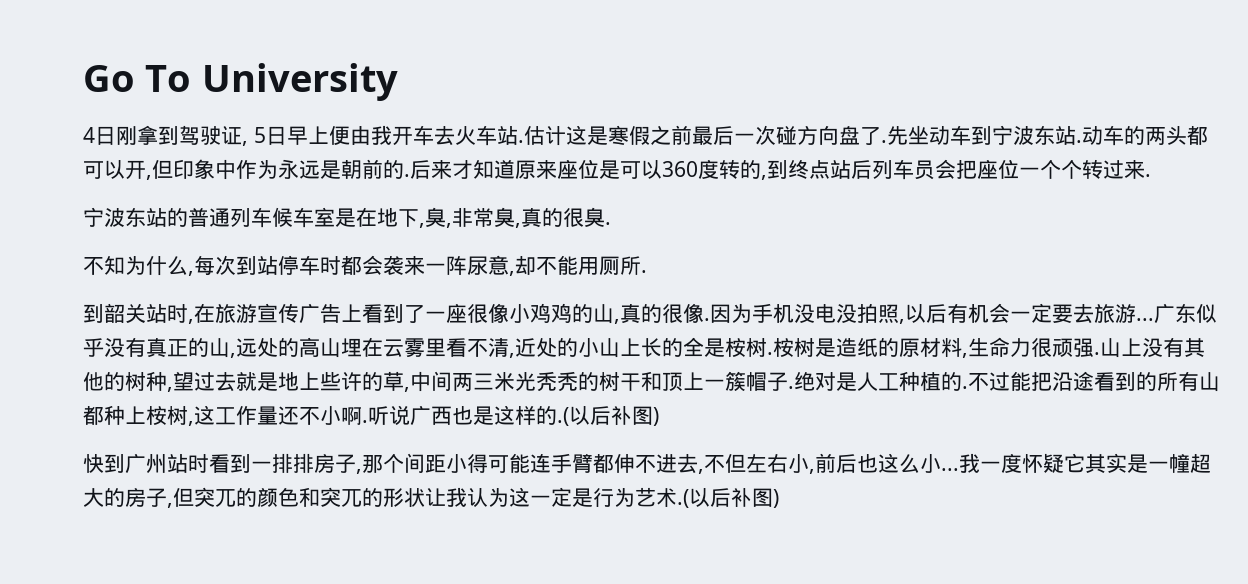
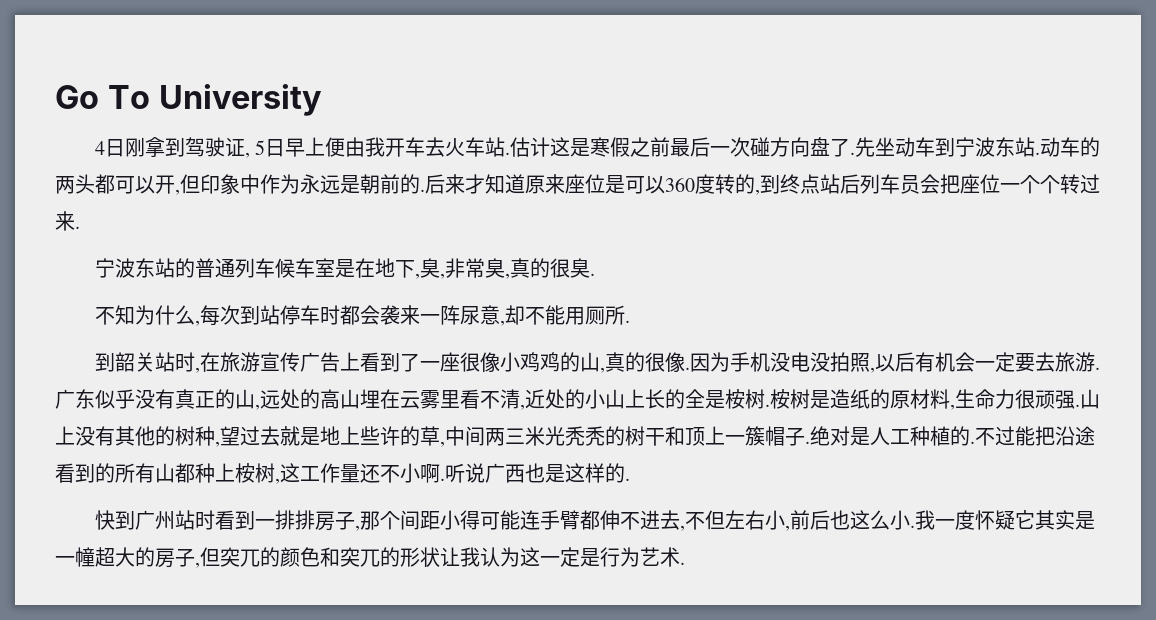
- 因为手机没电没拍照,以后有机会一定要去旅游...
+ 因为手机没电没拍照,以后有机会一定要去旅游.
- 听说广西也是这样的.(以后补图)
+ 听说广西也是这样的.
- 快到广州站时看到一排排房子,那个间距小得可能连手臂都伸不进去,不但左右小,前后也这么小...
+ 快到广州站时看到一排排房子,那个间距小得可能连手臂都伸不进去,不但左右小,前后也这么小.
- 我一度怀疑它其实是一幢超大的房子,但突兀的颜色和突兀的形状让我认为这一定是行为艺术.(以后补图)
+ 我一度怀疑它其实是一幢超大的房子,但突兀的颜色和突兀的形状让我认为这一定是行为艺术.

